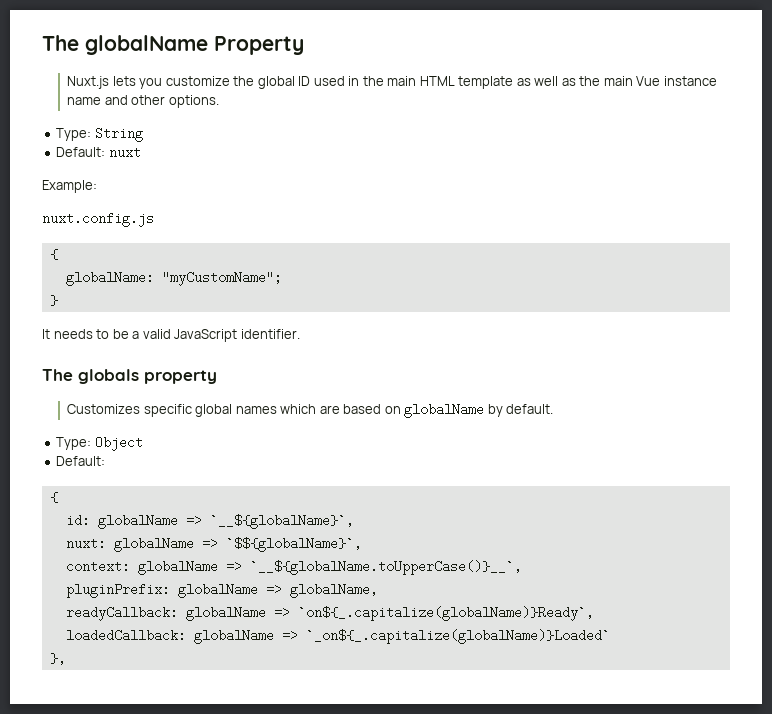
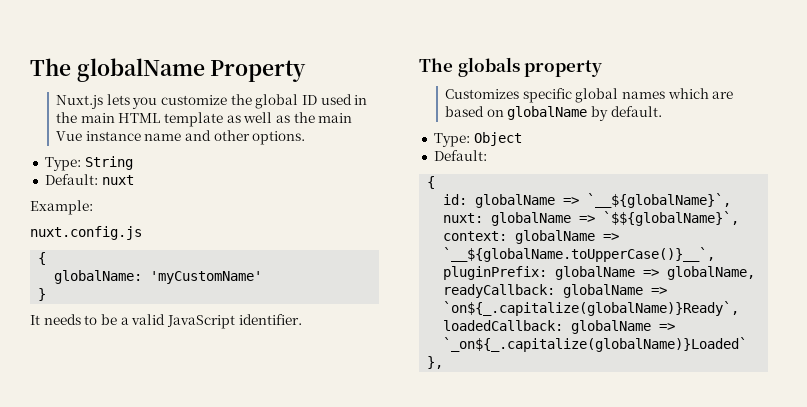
- globalName: "myCustomName";
+ globalName: 'myCustomName'

